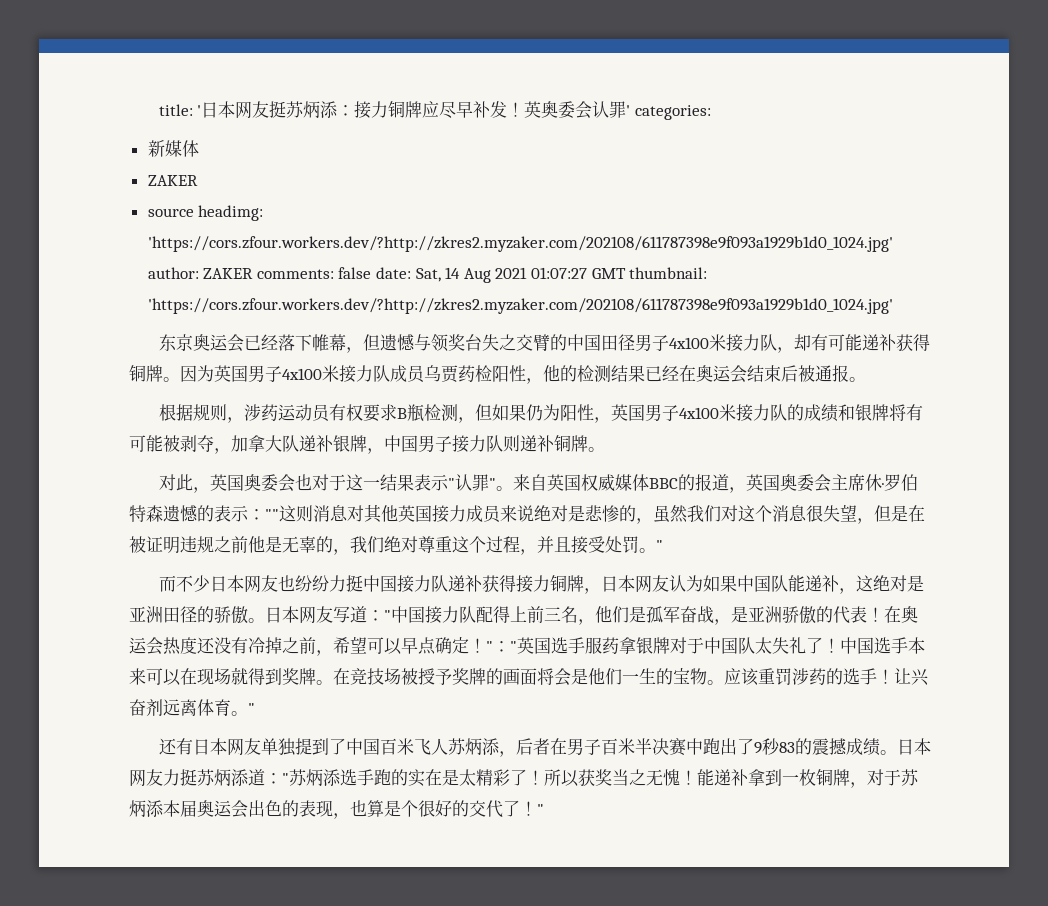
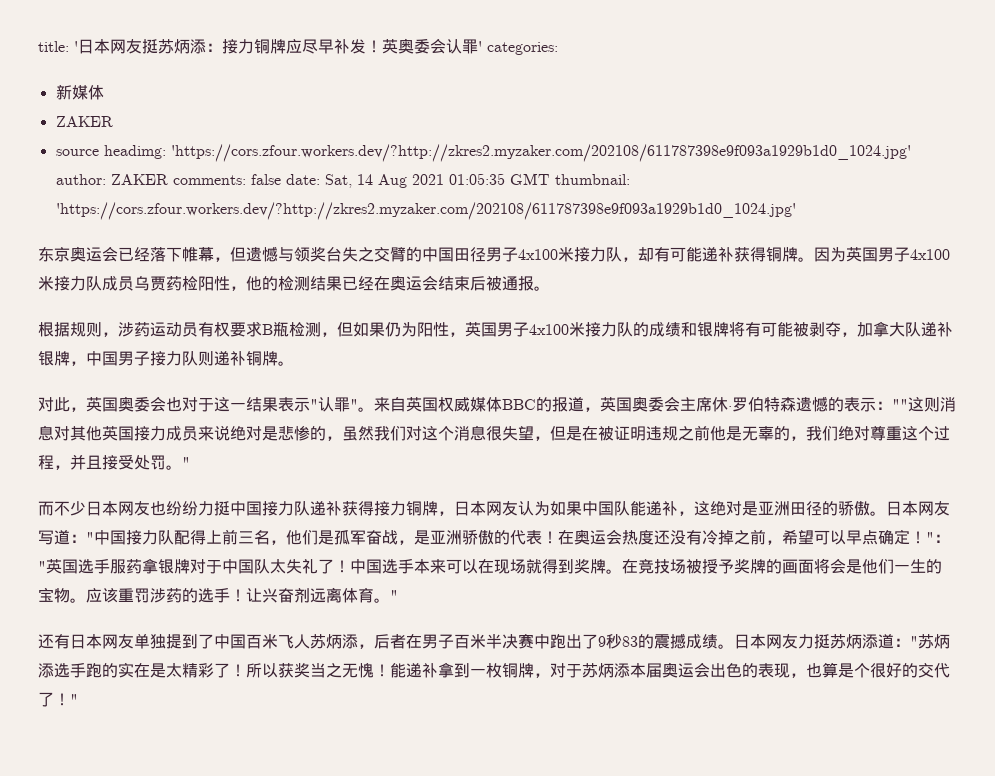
- source headimg: 'https://cors.zfour.workers.dev/?http://zkres2.myzaker.com/202108/611787398e9f093a1929b1d0_1024.jpg' author: ZAKER comments: false date: Sat, 14 Aug 2021 01:07:27 GMT thumbnail: 'https://cors.zfour.workers.dev/?http://zkres2.myzaker.com/202108/611787398e9f093a1929b1d0_1024.jpg'
+ source headimg: 'https://cors.zfour.workers.dev/?http://zkres2.myzaker.com/202108/611787398e9f093a1929b1d0_1024.jpg' author: ZAKER comments: false date: Sat, 14 Aug 2021 01:05:35 GMT thumbnail: 'https://cors.zfour.workers.dev/?http://zkres2.myzaker.com/202108/611787398e9f093a1929b1d0_1024.jpg'

